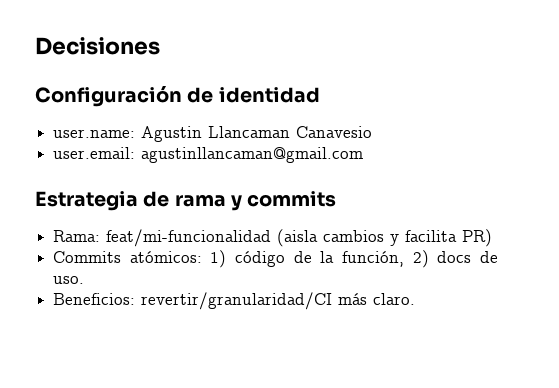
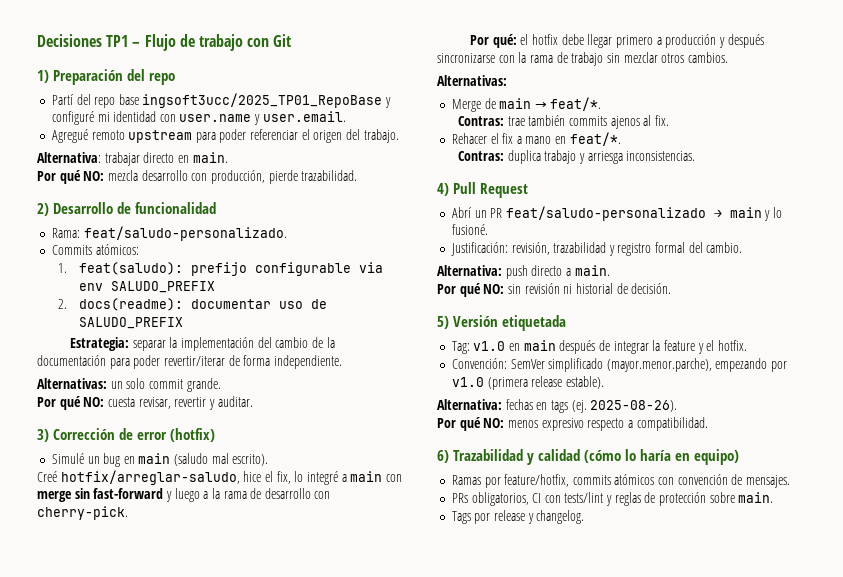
- Decisiones
- Configuración de identidad
- user.name: Agustin Llancaman Canavesio
- user.email: agustinllancaman@gmail.com
- Estrategia de rama y commits
- Rama: feat/mi-funcionalidad (aisla cambios y facilita PR)
- Commits atómicos: 1) código de la función, 2) docs de uso.
- Beneficios: revertir/granularidad/CI más claro.
+ Decisiones TP1 – Flujo de trabajo con Git
+ 1) Preparación del repo
+ Partí del repo base ingsoft3ucc/2025_TP01_RepoBase y configuré mi identidad con user.name y user.email.
+ Agregué remoto upstream para poder referenciar el origen del trabajo.
+ Alternativa: trabajar directo en main.
+ Por qué NO: mezcla desarrollo con producción, pierde trazabilidad.
+ 2) Desarrollo de funcionalidad
+ Rama: feat/saludo-personalizado.
+ Commits atómicos:
+ 1. feat(saludo): prefijo configurable via env SALUDO_PREFIX
+ 2. docs(readme): documentar uso de SALUDO_PREFIX
+ Estrategia: separar la implementación del cambio de la documentación para poder revertir/iterar de forma independiente.
+ Alternativas: un solo commit grande.
+ Por qué NO: cuesta revisar, revertir y auditar.
+ 3) Corrección de error (hotfix)
+ Simulé un bug en main (saludo mal escrito).
+ Creé hotfix/arreglar-saludo, hice el fix, lo integré a main con merge sin fast-forward y luego a la rama de desarrollo con cherry-pick.
+ Por qué: el hotfix debe llegar primero a producción y después sincronizarse con la rama de trabajo sin mezclar otros cambios.
+ Alternativas:
+ Merge de main → feat/*.
+ Contras: trae también commits ajenos al fix.
+ Rehacer el fix a mano en feat/*.
+ Contras: duplica trabajo y arriesga inconsistencias.
+ 4) Pull Request
+ Abrí un PR feat/saludo-personalizado → main y lo fusioné.
+ Justificación: revisión, trazabilidad y registro formal del cambio.
+ Alternativa: push directo a main.
+ Por qué NO: sin revisión ni historial de decisión.
+ 5) Versión etiquetada
+ Tag: v1.0 en main después de integrar la feature y el hotfix.
+ Convención: SemVer simplificado (mayor.menor.parche), empezando por v1.0 (primera release estable).
+ Alternativa: fechas en tags (ej. 2025-08-26).
+ Por qué NO: menos expresivo respecto a compatibilidad.
+ 6) Trazabilidad y calidad (cómo lo haría en equipo)
+ Ramas por feature/hotfix, commits atómicos con convención de mensajes.
+ PRs obligatorios, CI con tests/lint y reglas de protección sobre main.
+ Tags por release y changelog.

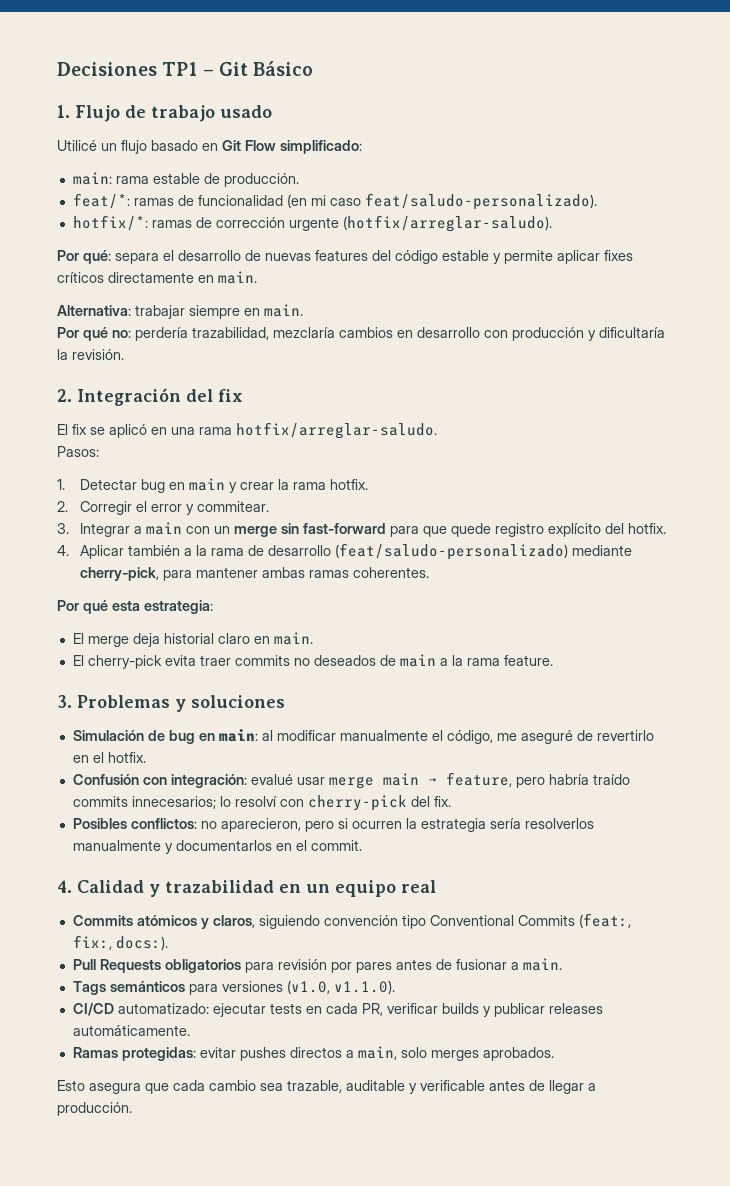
- Decisiones TP1 – Flujo de trabajo con Git
- 1) Preparación del repo
- Partí del repo base ingsoft3ucc/2025_TP01_RepoBase y configuré mi identidad con user.name y user.email.
- Agregué remoto upstream para poder referenciar el origen del trabajo.
+ Decisiones TP1 – Git Básico
+ 1. Flujo de trabajo usado
+ Utilicé un flujo basado en Git Flow simplificado:
+ main: rama estable de producción.
+ feat/*: ramas de funcionalidad (en mi caso feat/saludo-personalizado).
+ hotfix/*: ramas de corrección urgente (hotfix/arreglar-saludo).
+ Por qué: separa el desarrollo de nuevas features del código estable y permite aplicar fixes críticos directamente en main.
- Alternativa: trabajar directo en main.
+ Alternativa: trabajar siempre en main.
- Por qué NO: mezcla desarrollo con producción, pierde trazabilidad.
- 2) Desarrollo de funcionalidad
- Rama: feat/saludo-personalizado.
- Commits atómicos:
- 1. feat(saludo): prefijo configurable via env SALUDO_PREFIX
- 2. docs(readme): documentar uso de SALUDO_PREFIX
- Estrategia: separar la implementación del cambio de la documentación para poder revertir/iterar de forma independiente.
- Alternativas: un solo commit grande.
- Por qué NO: cuesta revisar, revertir y auditar.
- 3) Corrección de error (hotfix)
- Simulé un bug en main (saludo mal escrito).
- Creé hotfix/arreglar-saludo, hice el fix, lo integré a main con merge sin fast-forward y luego a la rama de desarrollo con cherry-pick.
- Por qué: el hotfix debe llegar primero a producción y después sincronizarse con la rama de trabajo sin mezclar otros cambios.
- Alternativas:
- Merge de main → feat/*.
- Contras: trae también commits ajenos al fix.
- Rehacer el fix a mano en feat/*.
- Contras: duplica trabajo y arriesga inconsistencias.
- 4) Pull Request
- Abrí un PR feat/saludo-personalizado → main y lo fusioné.
- Justificación: revisión, trazabilidad y registro formal del cambio.
- Alternativa: push directo a main.
- Por qué NO: sin revisión ni historial de decisión.
- 5) Versión etiquetada
- Tag: v1.0 en main después de integrar la feature y el hotfix.
- Convención: SemVer simplificado (mayor.menor.parche), empezando por v1.0 (primera release estable).
- Alternativa: fechas en tags (ej. 2025-08-26).
- Por qué NO: menos expresivo respecto a compatibilidad.
- 6) Trazabilidad y calidad (cómo lo haría en equipo)
- Ramas por feature/hotfix, commits atómicos con convención de mensajes.
- PRs obligatorios, CI con tests/lint y reglas de protección sobre main.
- Tags por release y changelog.
+ Por qué no: perdería trazabilidad, mezclaría cambios en desarrollo con producción y dificultaría la revisión.
+ 2. Integración del fix
+ El fix se aplicó en una rama hotfix/arreglar-saludo.
+ Pasos:
+ 1. Detectar bug en main y crear la rama hotfix.
+ 2. Corregir el error y commitear.
+ 3. Integrar a main con un merge sin fast-forward para que quede registro explícito del hotfix.
+ 4. Aplicar también a la rama de desarrollo (feat/saludo-personalizado) mediante cherry-pick, para mantener ambas ramas coherentes.
+ Por qué esta estrategia:
+ El merge deja historial claro en main.
+ El cherry-pick evita traer commits no deseados de main a la rama feature.
+ 3. Problemas y soluciones
+ Simulación de bug en main: al modificar manualmente el código, me aseguré de revertirlo en el hotfix.
+ Confusión con integración: evalué usar merge main → feature, pero habría traído commits innecesarios; lo resolví con cherry-pick del fix.
+ Posibles conflictos: no aparecieron, pero si ocurren la estrategia sería resolverlos manualmente y documentarlos en el commit.
+ 4. Calidad y trazabilidad en un equipo real
+ Commits atómicos y claros, siguiendo convención tipo Conventional Commits (feat:, fix:, docs:).
+ Pull Requests obligatorios para revisión por pares antes de fusionar a main.
+ Tags semánticos para versiones (v1.0, v1.1.0).
+ CI/CD automatizado: ejecutar tests en cada PR, verificar builds y publicar releases automáticamente.
+ Ramas protegidas: evitar pushes directos a main, solo merges aprobados.
+ Esto asegura que cada cambio sea trazable, auditable y verificable antes de llegar a producción.

